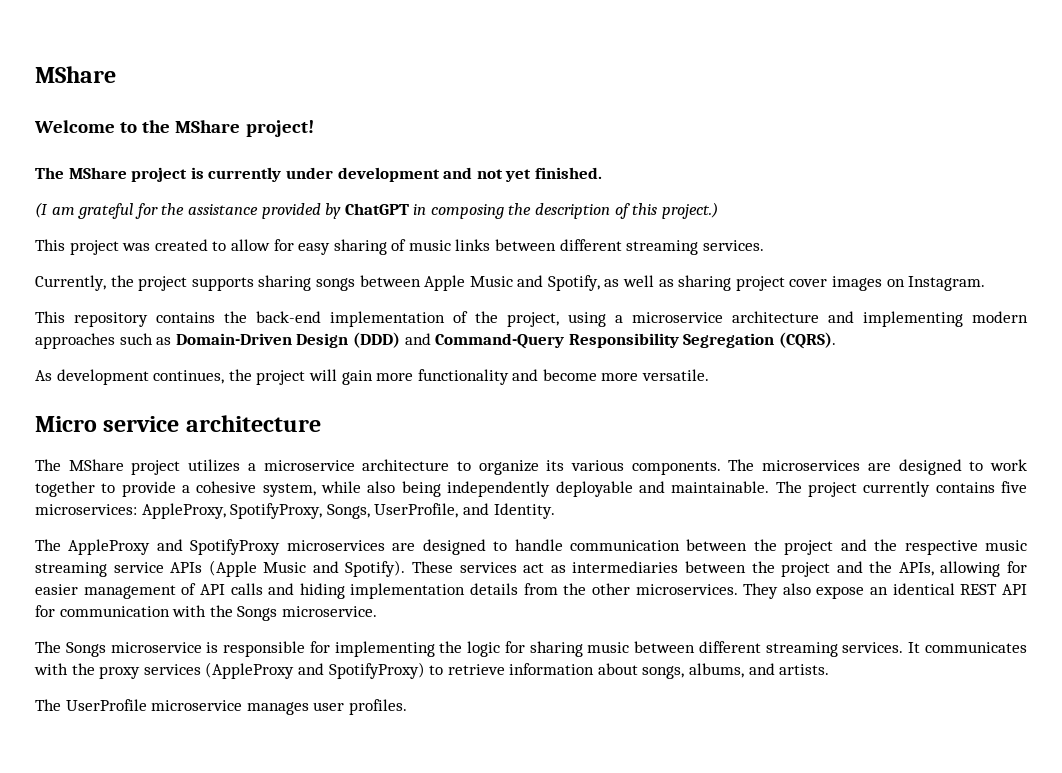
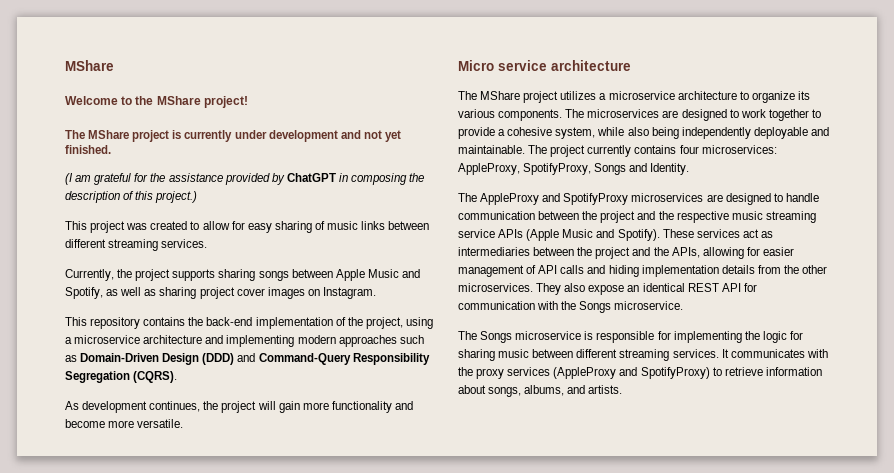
- The project currently contains five microservices: AppleProxy, SpotifyProxy, Songs, UserProfile, and Identity.
+ The project currently contains four microservices: AppleProxy, SpotifyProxy, Songs and Identity.
- The UserProfile microservice manages user profiles.

